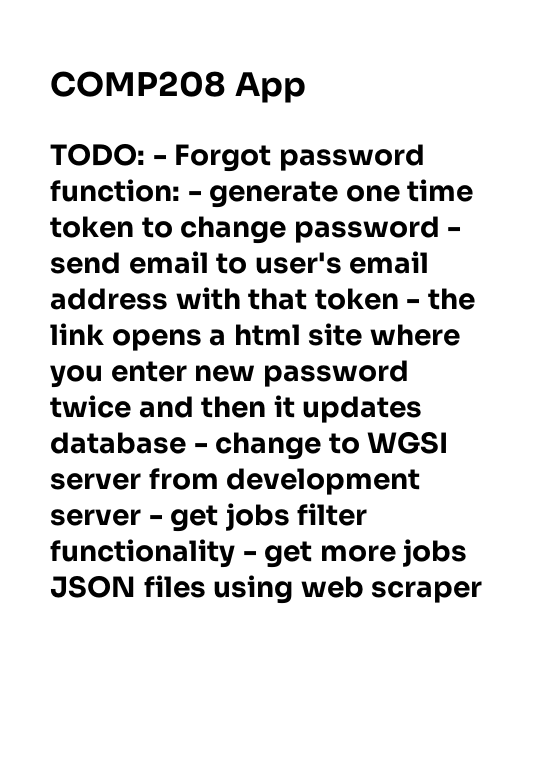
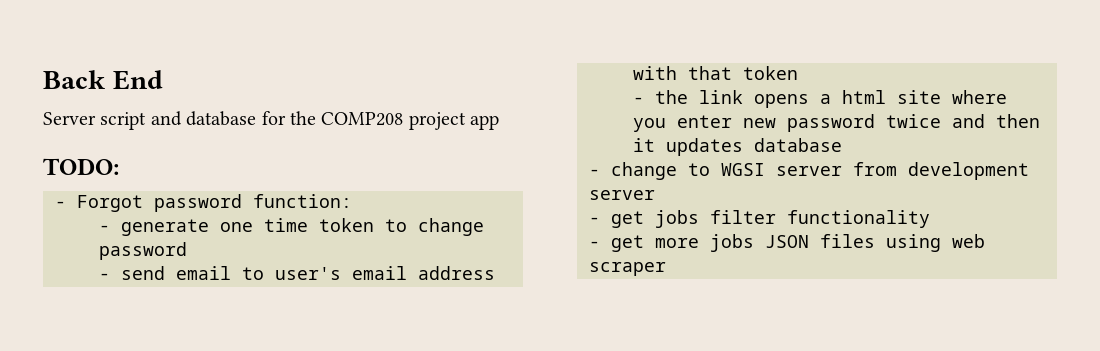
- COMP208 App
+ Back End
+ Server script and database for the COMP208 project app
- TODO: - Forgot password function: - generate one time token to change password - send email to user's email address with that token - the link opens a html site where you enter new password twice and then it updates database - change to WGSI server from development server - get jobs filter functionality - get more jobs JSON files using web scraper
+ TODO:
+ - Forgot password function:
+ - generate one time token to change password
+ - send email to user's email address with that token
+ - the link opens a html site where you enter new password twice and then it updates database
+ - change to WGSI server from development server
+ - get jobs filter functionality
+ - get more jobs JSON files using web scraper

